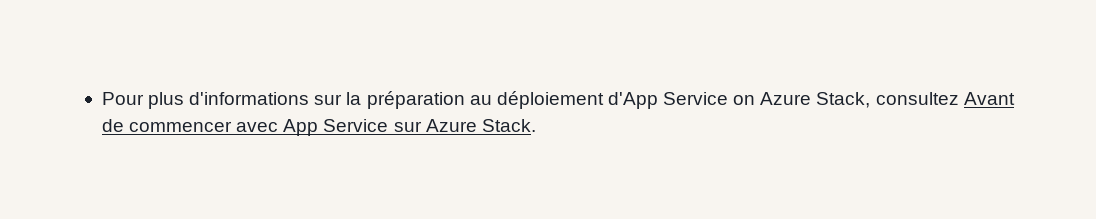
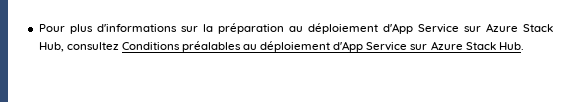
- Pour plus d'informations sur la préparation au déploiement d'App Service on Azure Stack, consultez Avant de commencer avec App Service sur Azure Stack.
+ Pour plus d'informations sur la préparation au déploiement d'App Service sur Azure Stack Hub, consultez Conditions préalables au déploiement d'App Service sur Azure Stack Hub.

